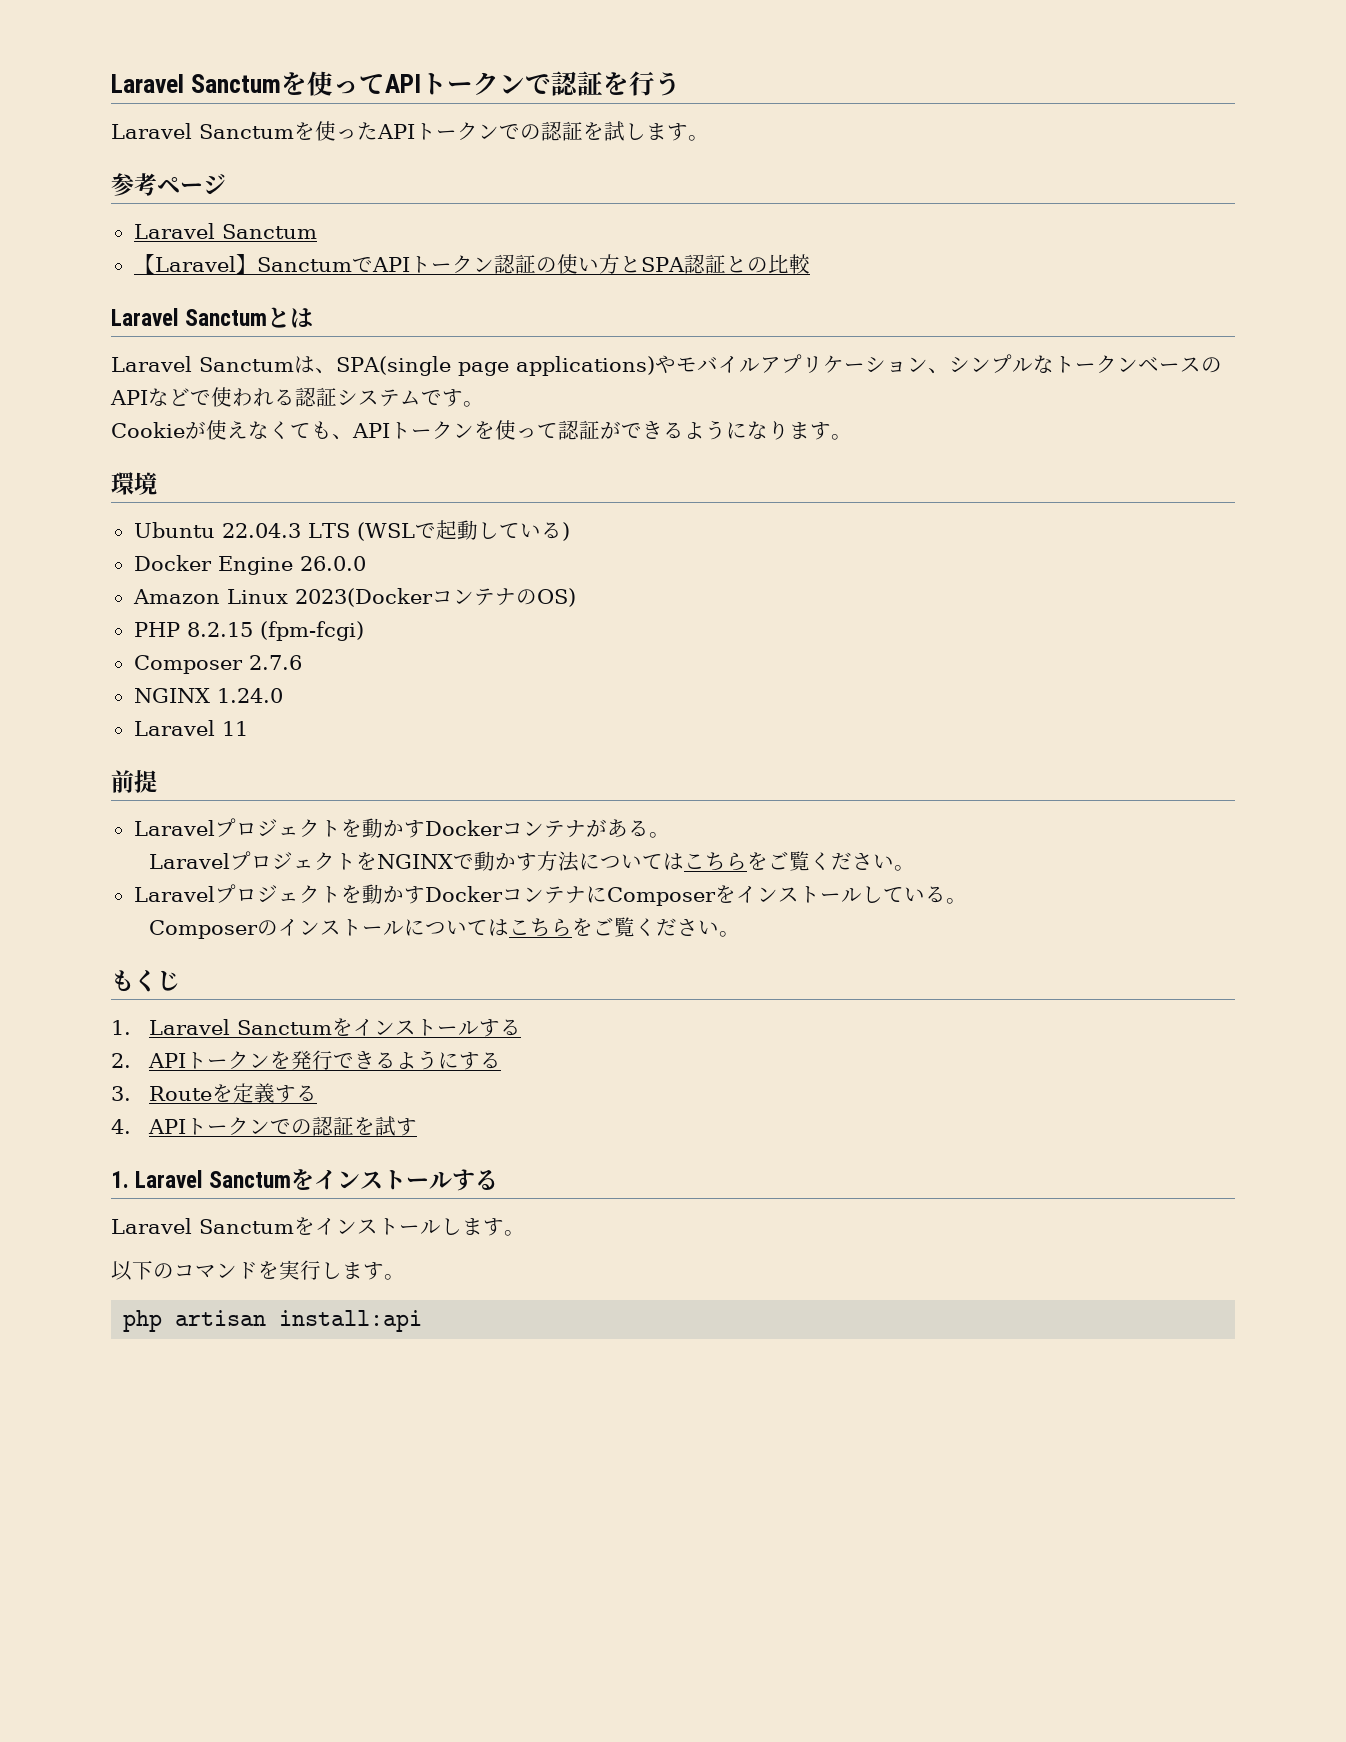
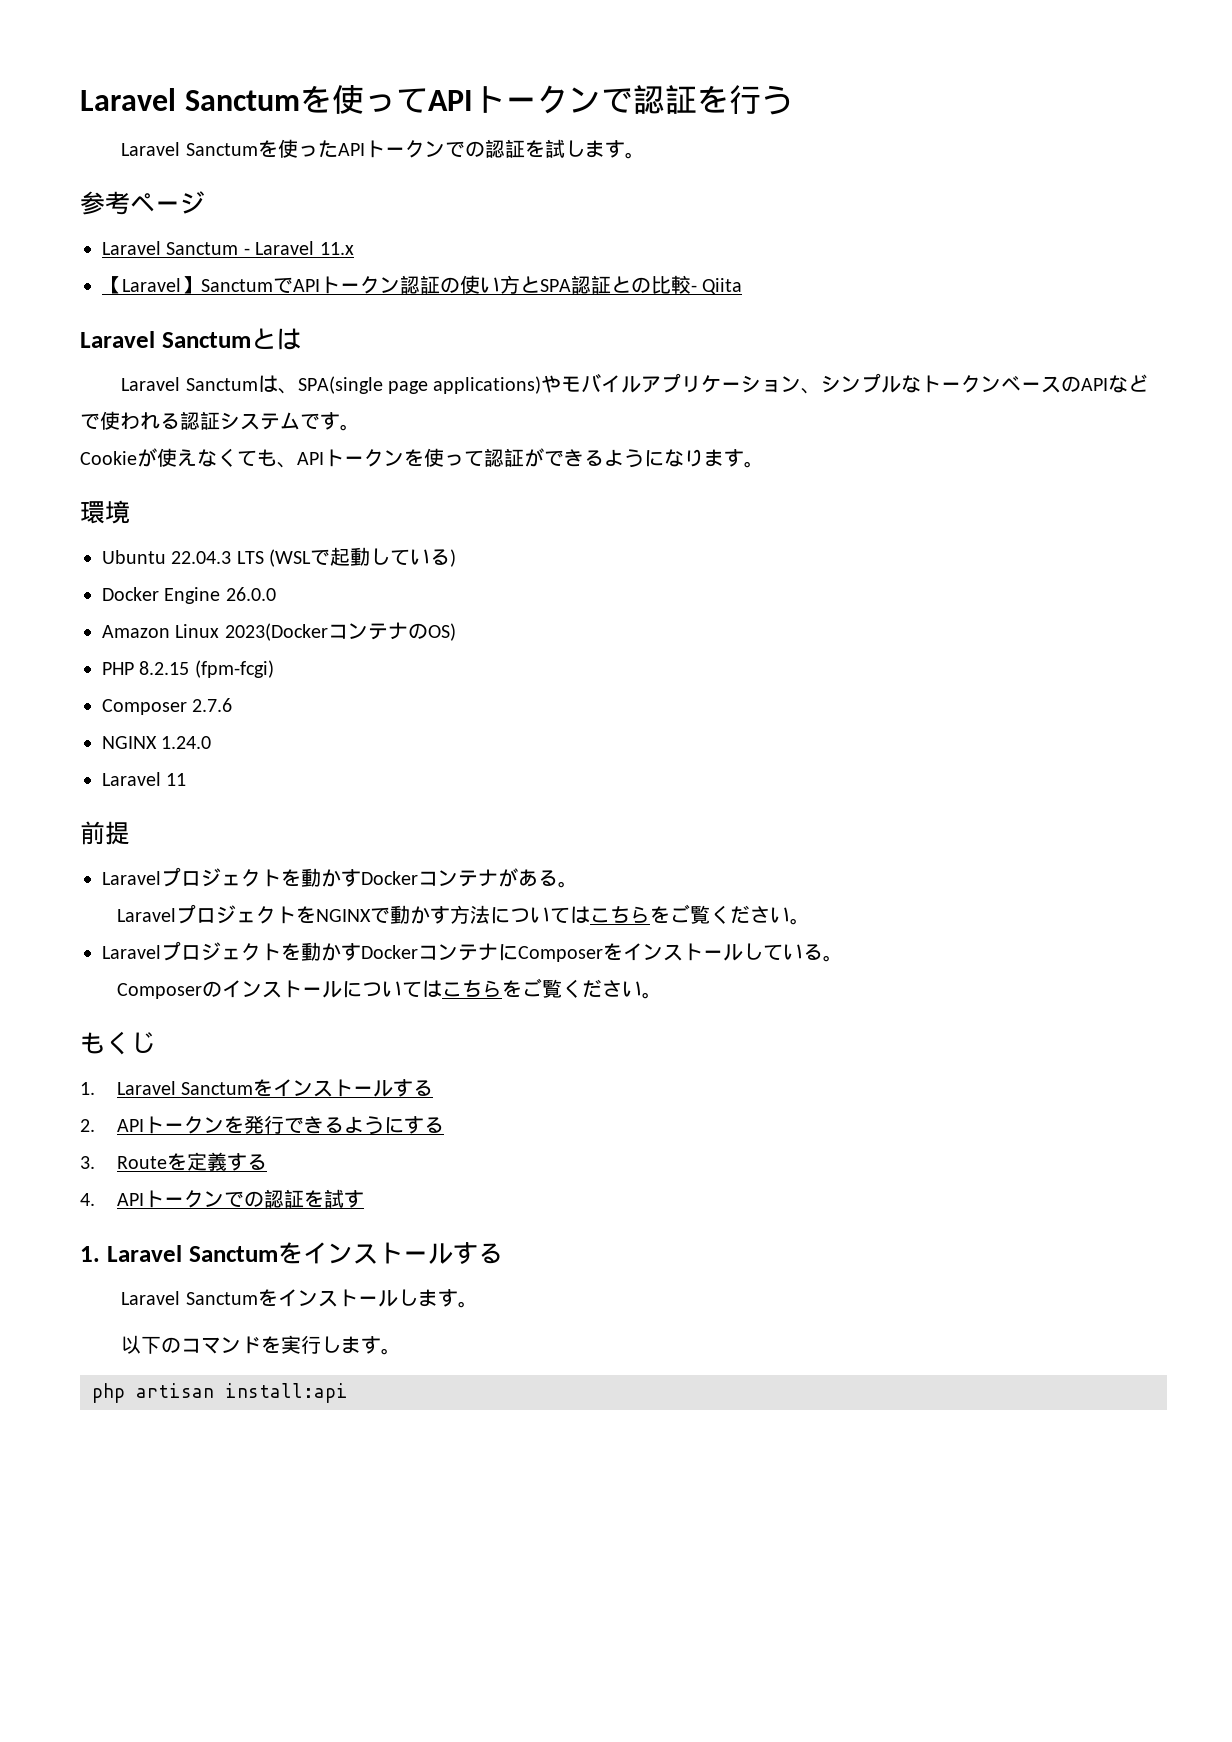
  参考ページ
- Laravel Sanctum
+ Laravel Sanctum - Laravel 11.x
- 【Laravel】SanctumでAPIトークン認証の使い方とSPA認証との比較
+ 【Laravel】SanctumでAPIトークン認証の使い方とSPA認証との比較- Qiita

